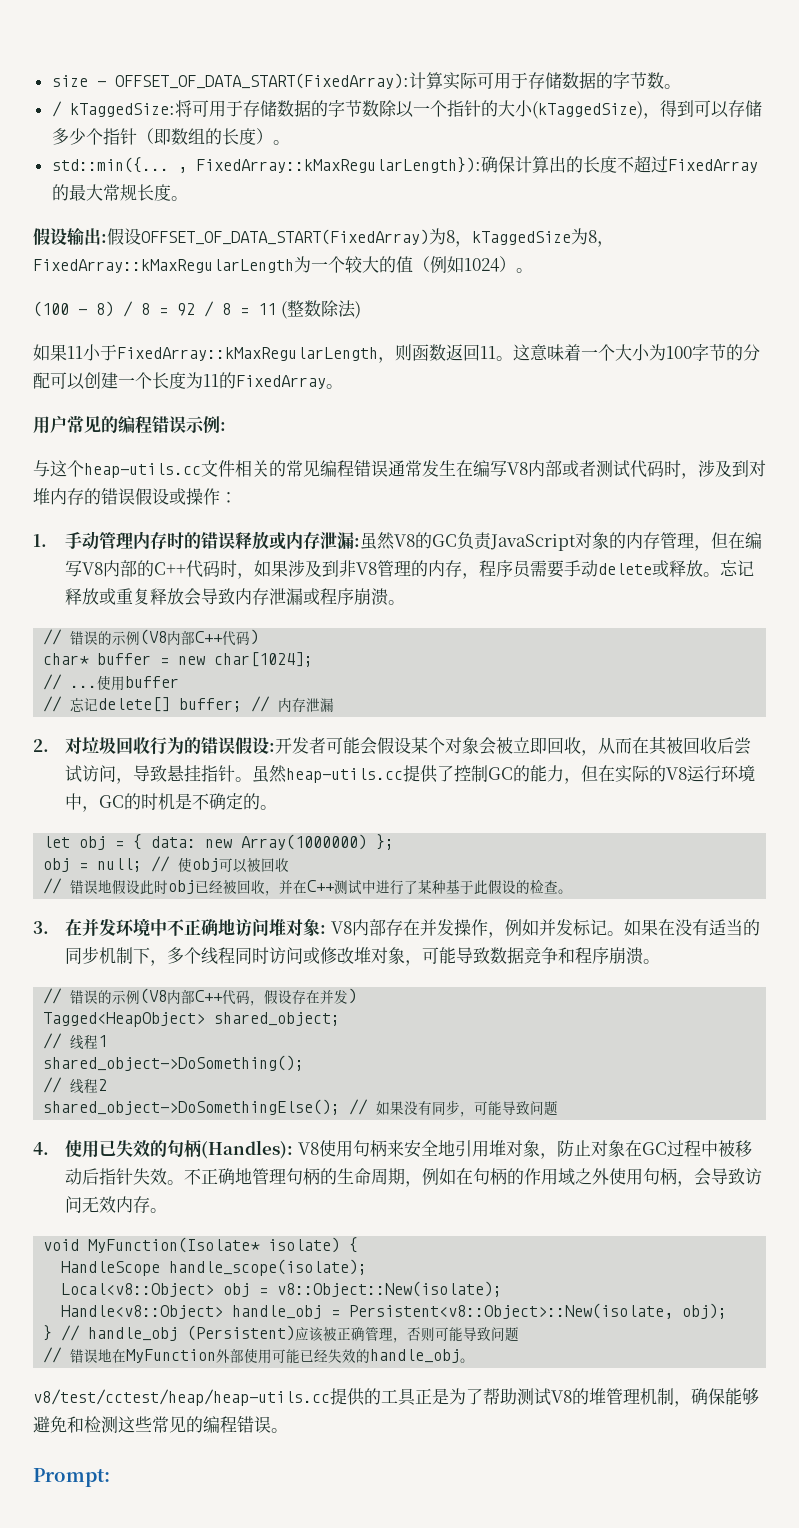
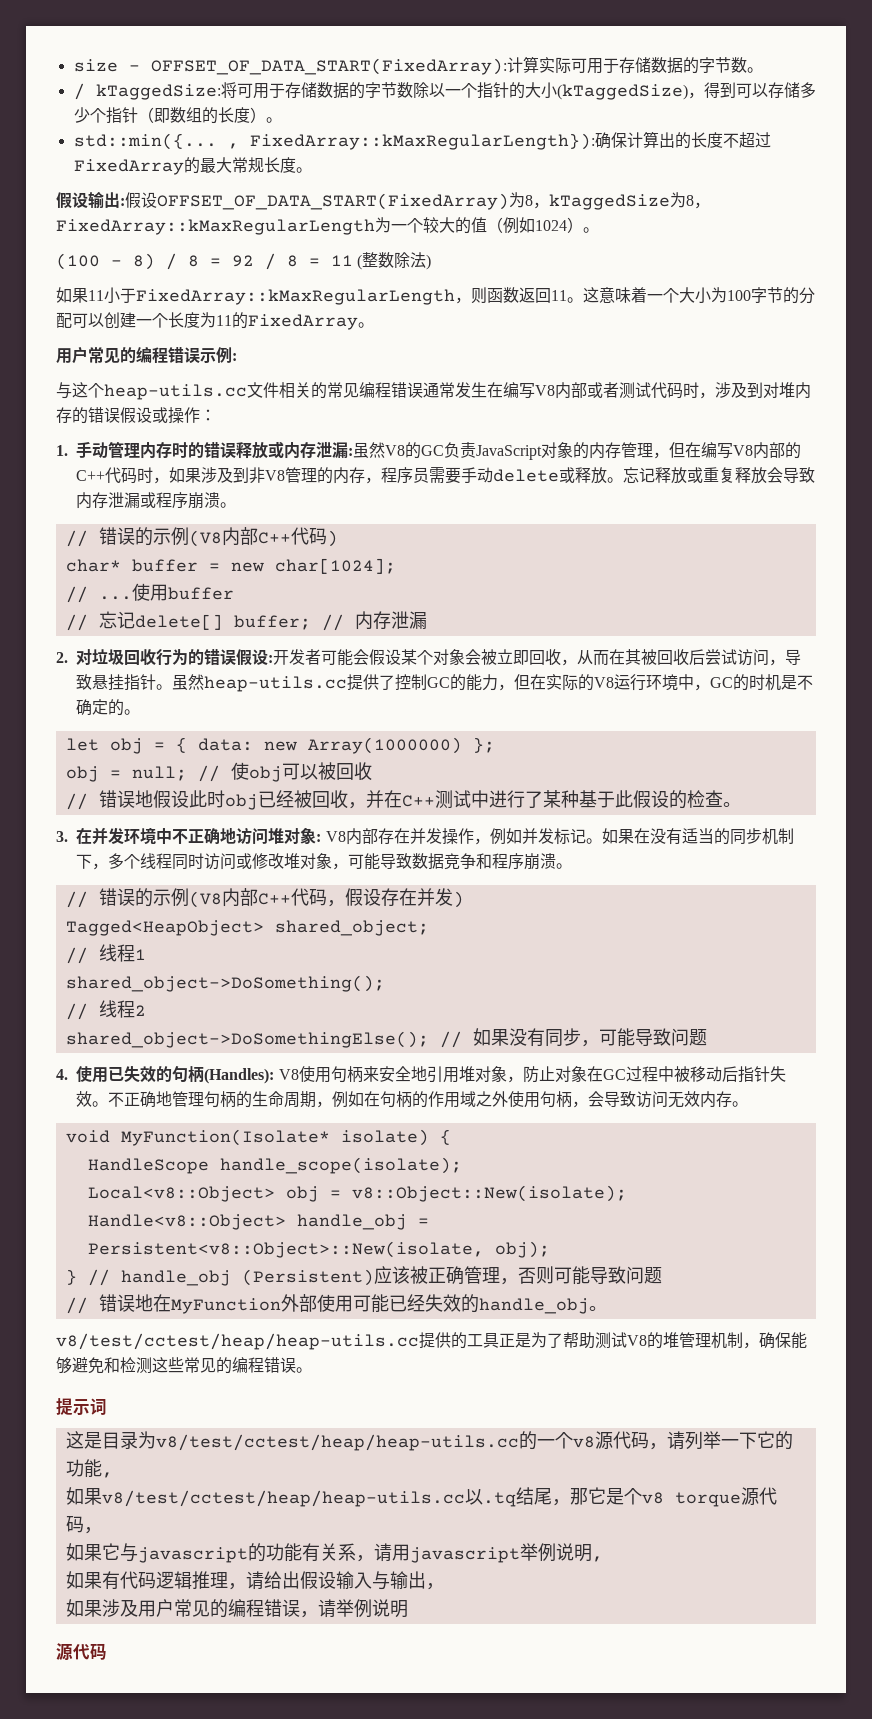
- Prompt:
+ 提示词
+ 这是目录为v8/test/cctest/heap/heap-utils.cc的一个v8源代码，请列举一下它的功能,
+ 如果v8/test/cctest/heap/heap-utils.cc以.tq结尾，那它是个v8 torque源代码，
+ 如果它与javascript的功能有关系，请用javascript举例说明,
+ 如果有代码逻辑推理，请给出假设输入与输出，
+ 如果涉及用户常见的编程错误，请举例说明
+ 源代码

